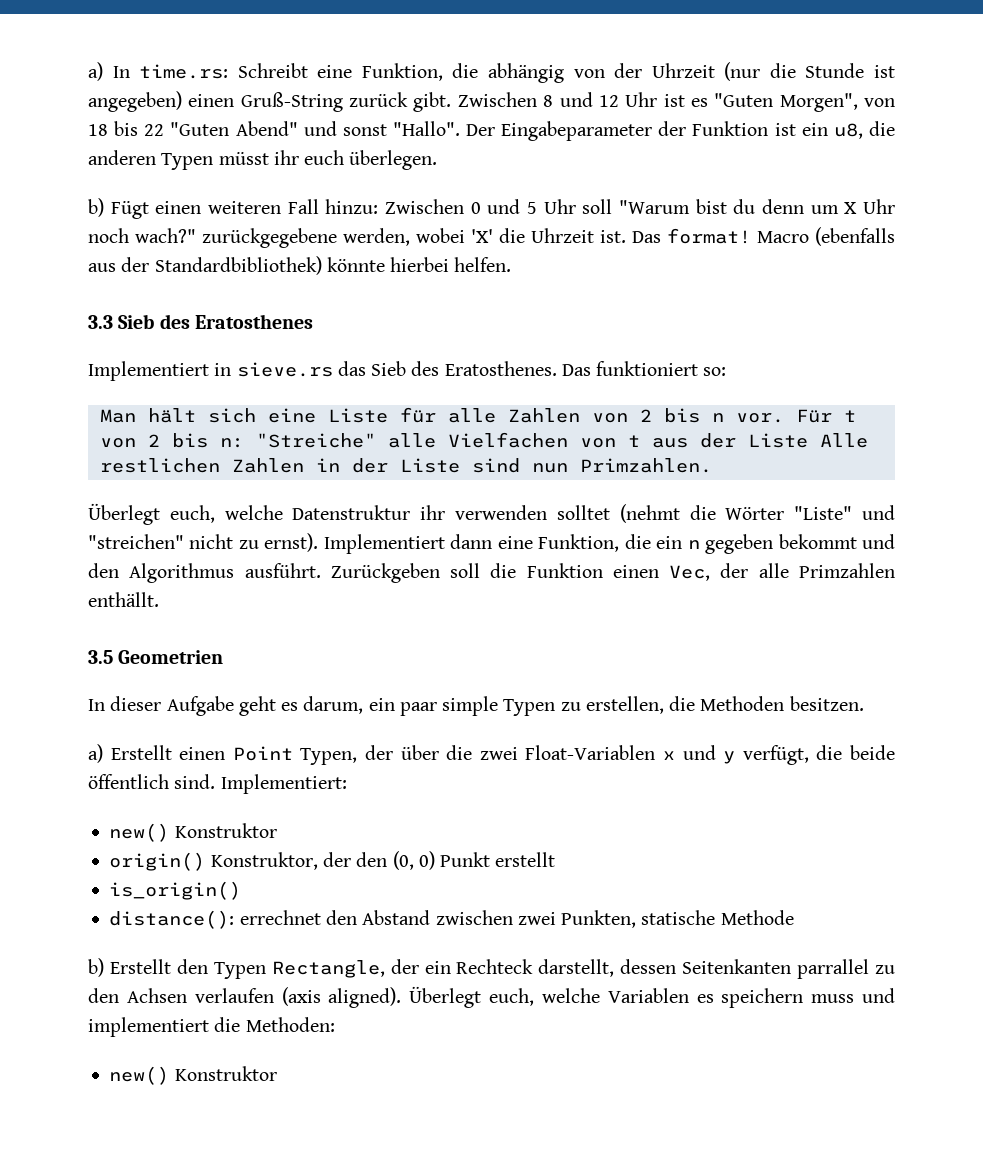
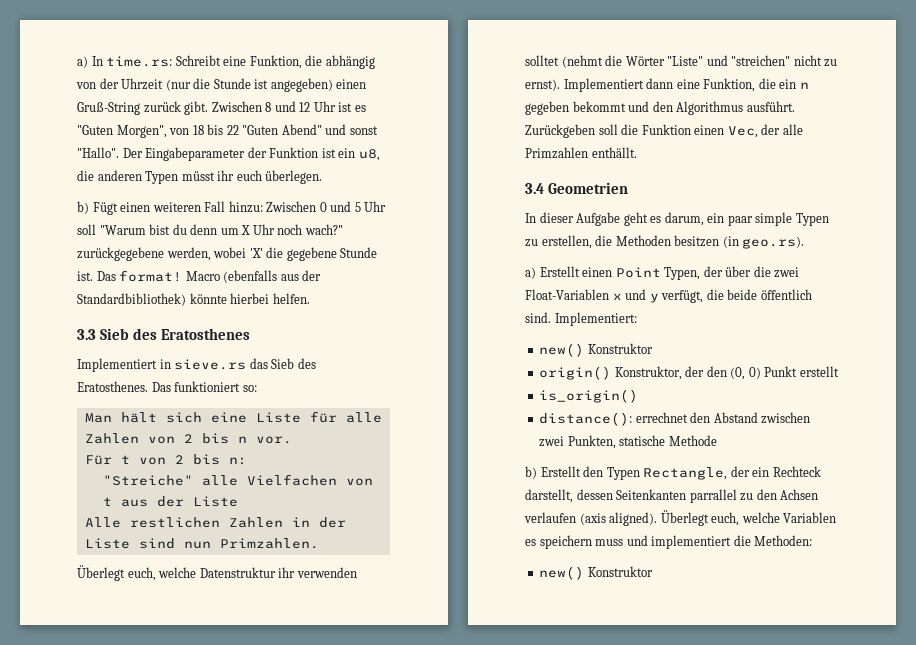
- b) Fügt einen weiteren Fall hinzu: Zwischen 0 und 5 Uhr soll "Warum bist du denn um X Uhr noch wach?" zurückgegebene werden, wobei 'X' die Uhrzeit ist.
+ b) Fügt einen weiteren Fall hinzu: Zwischen 0 und 5 Uhr soll "Warum bist du denn um X Uhr noch wach?" zurückgegebene werden, wobei 'X' die gegebene Stunde ist.
- Man hält sich eine Liste für alle Zahlen von 2 bis n vor. Für t von 2 bis n: "Streiche" alle Vielfachen von t aus der Liste Alle restlichen Zahlen in der Liste sind nun Primzahlen.
+ Man hält sich eine Liste für alle Zahlen von 2 bis n vor.
+ Für t von 2 bis n:
+ "Streiche" alle Vielfachen von t aus der Liste
+ Alle restlichen Zahlen in der Liste sind nun Primzahlen.
- 3.5 Geometrien
+ 3.4 Geometrien
- In dieser Aufgabe geht es darum, ein paar simple Typen zu erstellen, die Methoden besitzen.
+ In dieser Aufgabe geht es darum, ein paar simple Typen zu erstellen, die Methoden besitzen (in geo.rs).

